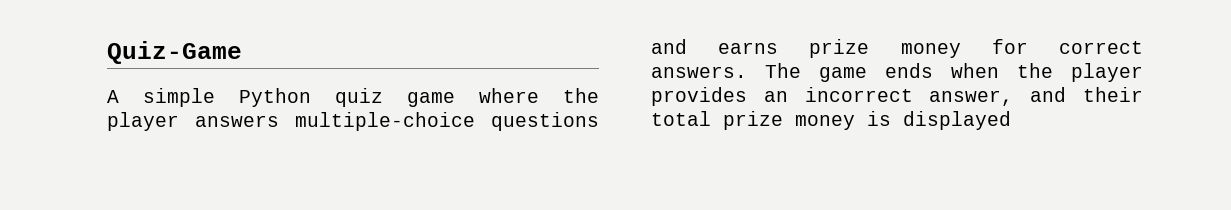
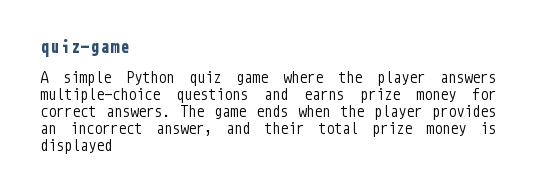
- Quiz-Game
+ quiz-game

